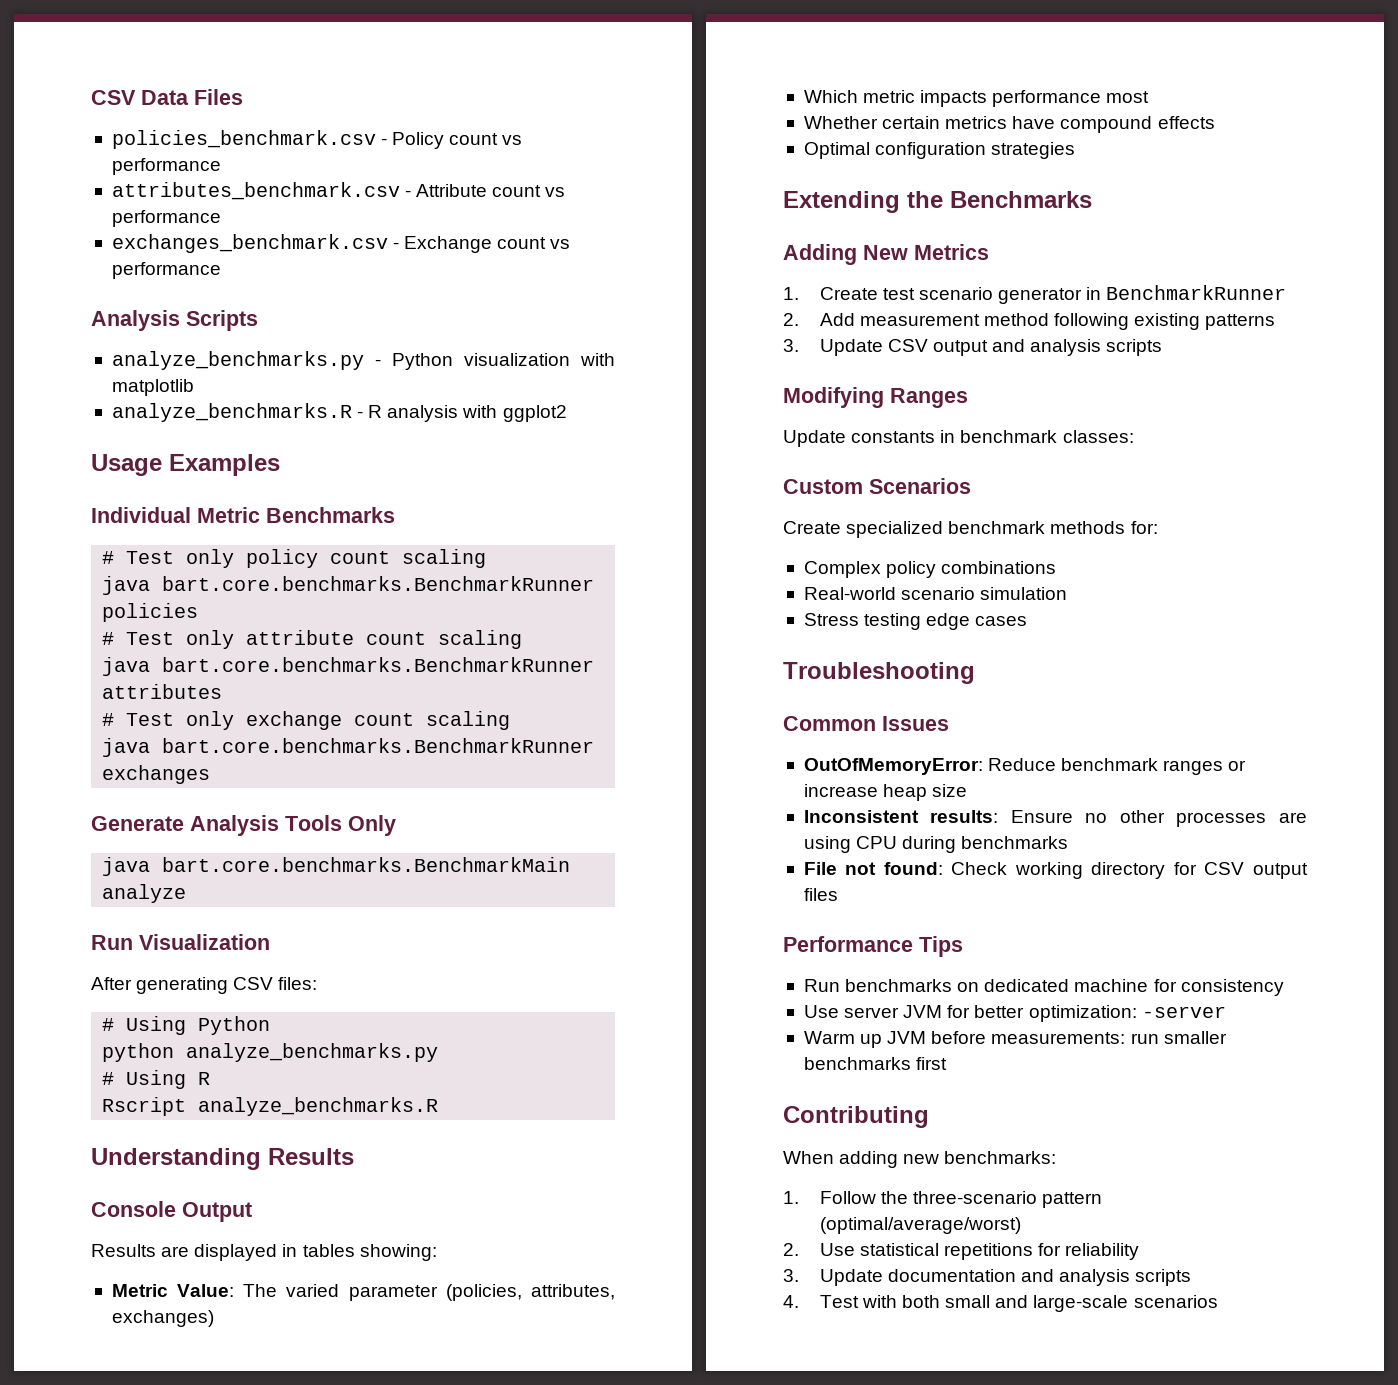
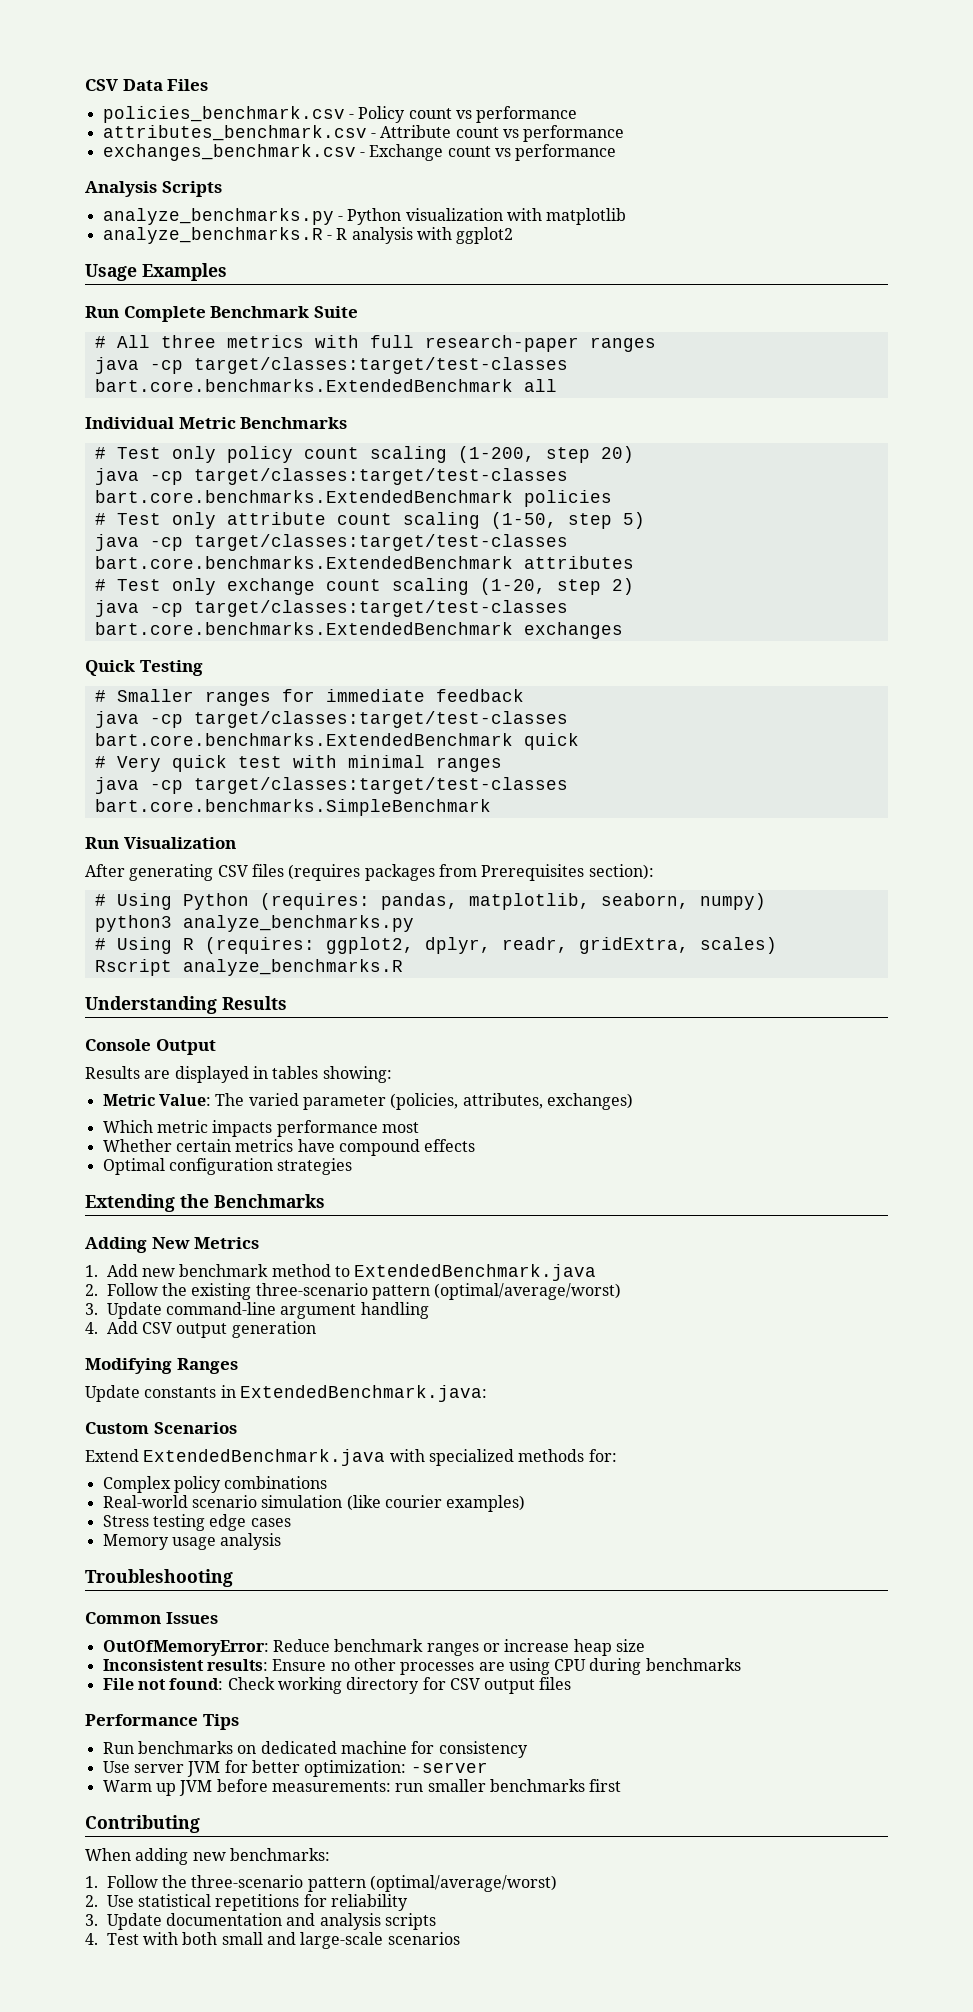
+ Run Complete Benchmark Suite
+ # All three metrics with full research-paper ranges
+ java -cp target/classes:target/test-classes bart.core.benchmarks.ExtendedBenchmark all
- # Test only policy count scaling
- java bart.core.benchmarks.BenchmarkRunner policies
+ # Test only policy count scaling (1-200, step 20)
+ java -cp target/classes:target/test-classes bart.core.benchmarks.ExtendedBenchmark policies
- # Test only attribute count scaling
- java bart.core.benchmarks.BenchmarkRunner attributes
+ # Test only attribute count scaling (1-50, step 5)
+ java -cp target/classes:target/test-classes bart.core.benchmarks.ExtendedBenchmark attributes
- # Test only exchange count scaling
- java bart.core.benchmarks.BenchmarkRunner exchanges
- Generate Analysis Tools Only
- java bart.core.benchmarks.BenchmarkMain analyze
+ # Test only exchange count scaling (1-20, step 2)
+ java -cp target/classes:target/test-classes bart.core.benchmarks.ExtendedBenchmark exchanges
+ Quick Testing
+ # Smaller ranges for immediate feedback
+ java -cp target/classes:target/test-classes bart.core.benchmarks.ExtendedBenchmark quick
+ # Very quick test with minimal ranges
+ java -cp target/classes:target/test-classes bart.core.benchmarks.SimpleBenchmark
- After generating CSV files:
- # Using Python
- python analyze_benchmarks.py
- # Using R
+ After generating CSV files (requires packages from Prerequisites section):
+ # Using Python (requires: pandas, matplotlib, seaborn, numpy)
+ python3 analyze_benchmarks.py
+ # Using R (requires: ggplot2, dplyr, readr, gridExtra, scales)
- 1. Create test scenario generator in BenchmarkRunner
- 2. Add measurement method following existing patterns
- 3. Update CSV output and analysis scripts
+ 1. Add new benchmark method to ExtendedBenchmark.java
+ 2. Follow the existing three-scenario pattern (optimal/average/worst)
+ 3. Update command-line argument handling
+ 4. Add CSV output generation
- Update constants in benchmark classes:
+ Update constants in ExtendedBenchmark.java:
- Create specialized benchmark methods for:
+ Extend ExtendedBenchmark.java with specialized methods for:
- Real-world scenario simulation
+ Real-world scenario simulation (like courier examples)
+ Memory usage analysis

